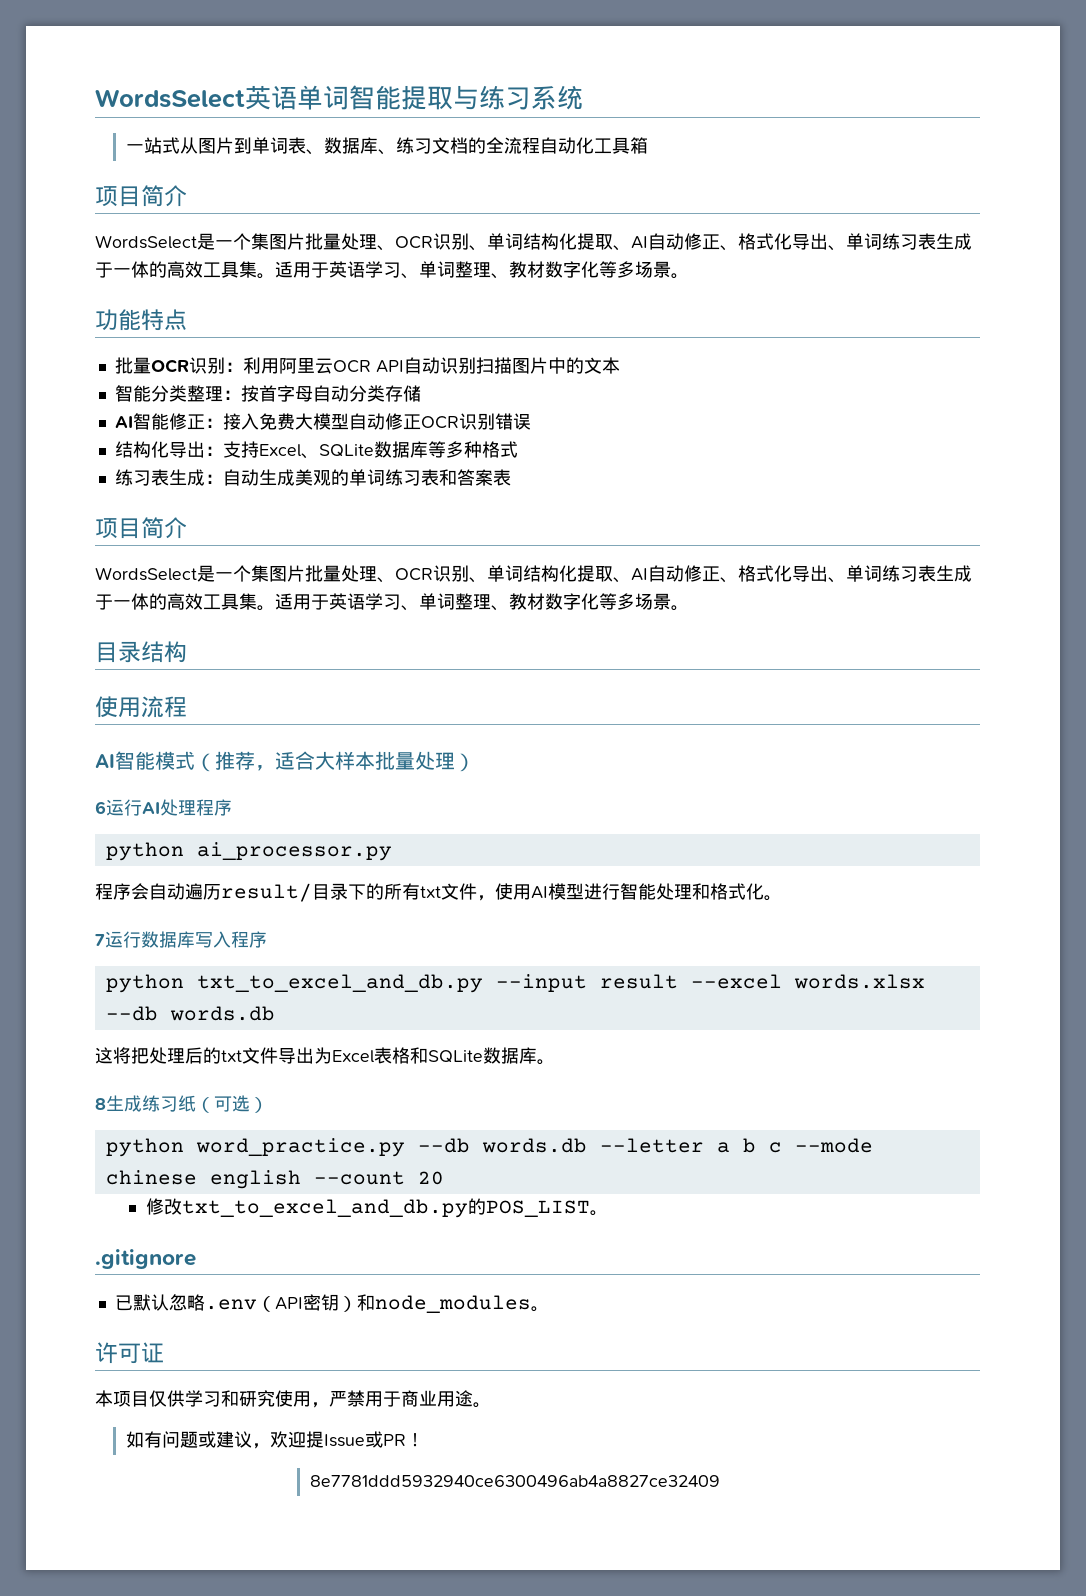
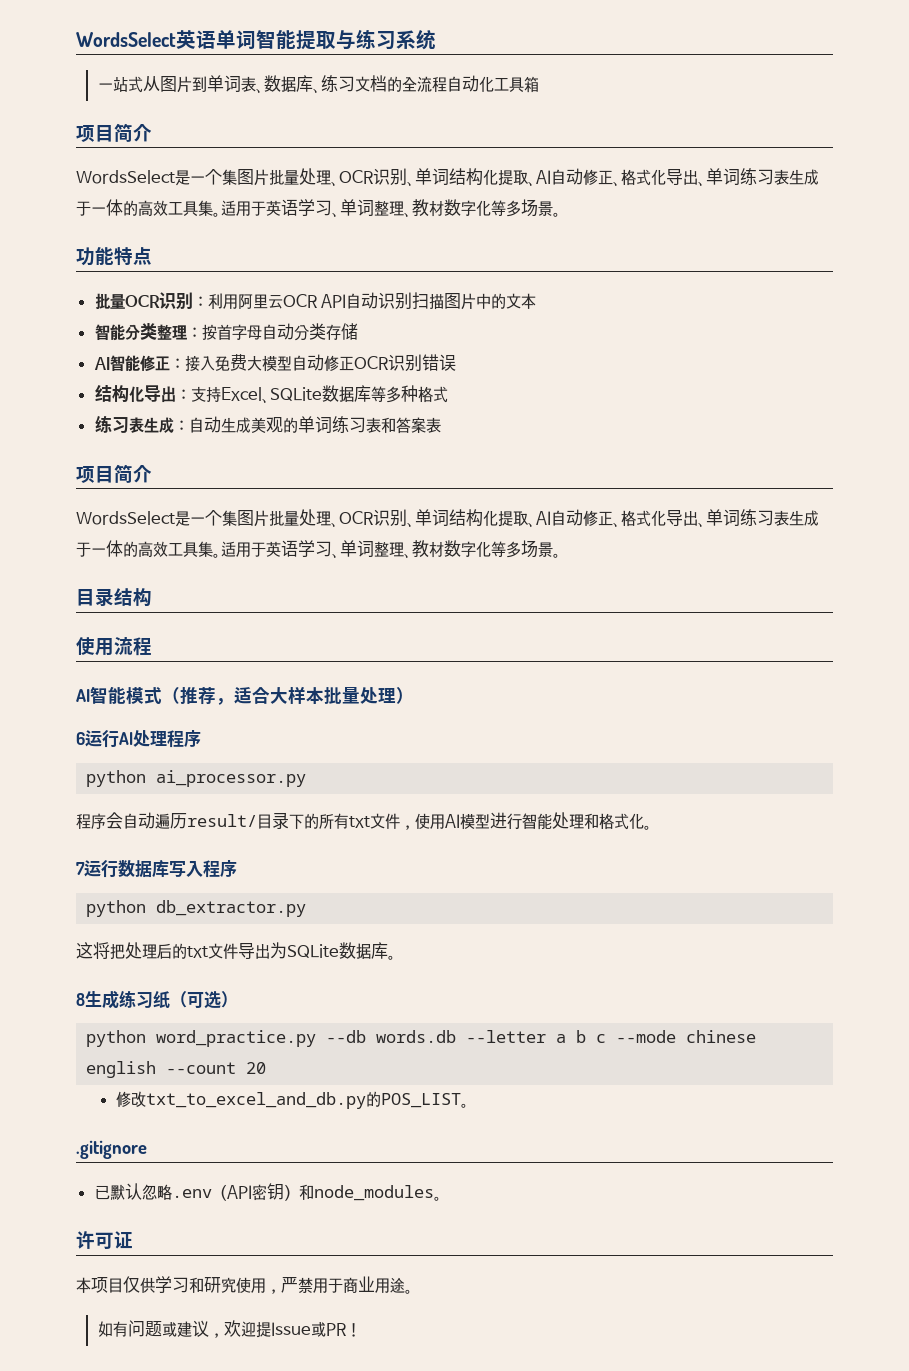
- python txt_to_excel_and_db.py --input result --excel words.xlsx --db words.db
+ python db_extractor.py
- 这将把处理后的txt文件导出为Excel表格和SQLite数据库。
+ 这将把处理后的txt文件导出为SQLite数据库。
- 8e7781ddd5932940ce6300496ab4a8827ce32409

